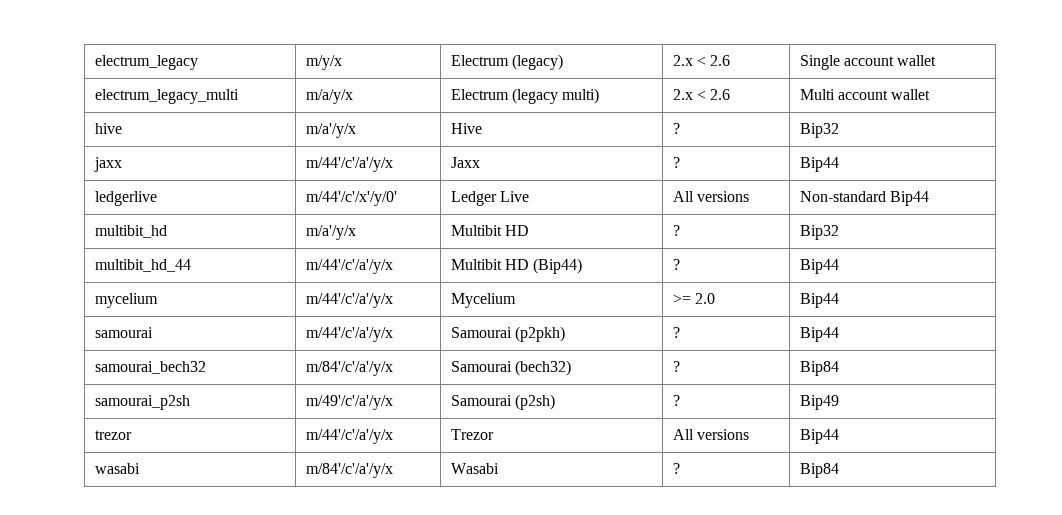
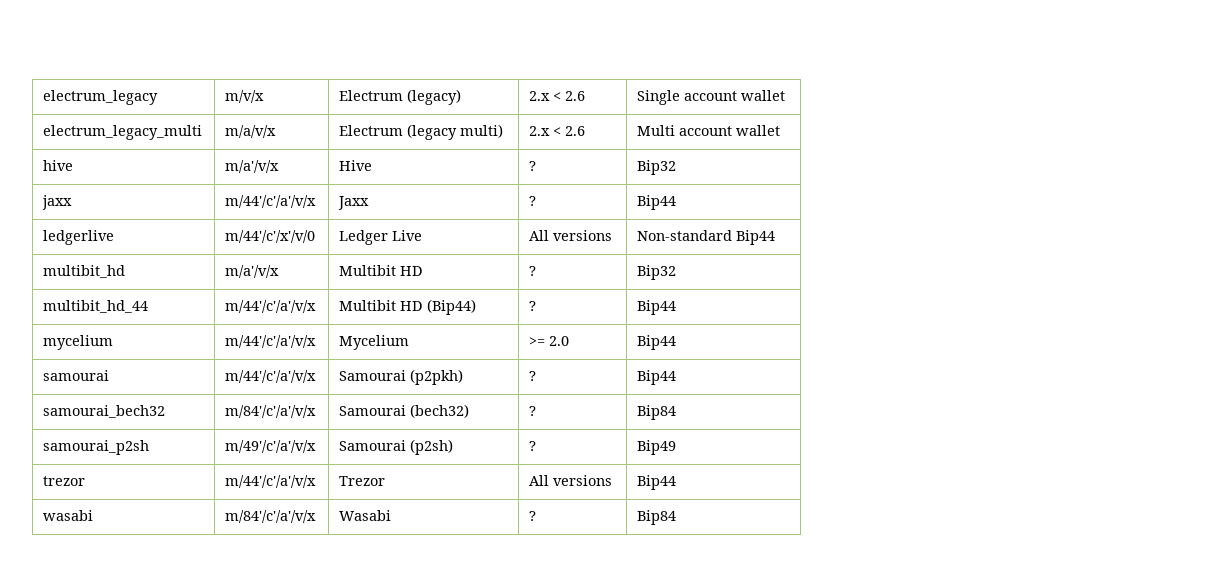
- electrum_legacy | m/y/x | Electrum (legacy) | 2.x < 2.6 | Single account wallet
+ electrum_legacy | m/v/x | Electrum (legacy) | 2.x < 2.6 | Single account wallet
- electrum_legacy_multi | m/a/y/x | Electrum (legacy multi) | 2.x < 2.6 | Multi account wallet
+ electrum_legacy_multi | m/a/v/x | Electrum (legacy multi) | 2.x < 2.6 | Multi account wallet
- hive | m/a'/y/x | Hive | ? | Bip32
+ hive | m/a'/v/x | Hive | ? | Bip32
- jaxx | m/44'/c'/a'/y/x | Jaxx | ? | Bip44
+ jaxx | m/44'/c'/a'/v/x | Jaxx | ? | Bip44
- ledgerlive | m/44'/c'/x'/y/0' | Ledger Live | All versions | Non-standard Bip44
+ ledgerlive | m/44'/c'/x'/v/0 | Ledger Live | All versions | Non-standard Bip44
- multibit_hd | m/a'/y/x | Multibit HD | ? | Bip32
+ multibit_hd | m/a'/v/x | Multibit HD | ? | Bip32
- multibit_hd_44 | m/44'/c'/a'/y/x | Multibit HD (Bip44) | ? | Bip44
+ multibit_hd_44 | m/44'/c'/a'/v/x | Multibit HD (Bip44) | ? | Bip44
- mycelium | m/44'/c'/a'/y/x | Mycelium | >= 2.0 | Bip44
+ mycelium | m/44'/c'/a'/v/x | Mycelium | >= 2.0 | Bip44
- samourai | m/44'/c'/a'/y/x | Samourai (p2pkh) | ? | Bip44
+ samourai | m/44'/c'/a'/v/x | Samourai (p2pkh) | ? | Bip44
- samourai_bech32 | m/84'/c'/a'/y/x | Samourai (bech32) | ? | Bip84
+ samourai_bech32 | m/84'/c'/a'/v/x | Samourai (bech32) | ? | Bip84
- samourai_p2sh | m/49'/c'/a'/y/x | Samourai (p2sh) | ? | Bip49
+ samourai_p2sh | m/49'/c'/a'/v/x | Samourai (p2sh) | ? | Bip49
- trezor | m/44'/c'/a'/y/x | Trezor | All versions | Bip44
+ trezor | m/44'/c'/a'/v/x | Trezor | All versions | Bip44
- wasabi | m/84'/c'/a'/y/x | Wasabi | ? | Bip84
+ wasabi | m/84'/c'/a'/v/x | Wasabi | ? | Bip84

